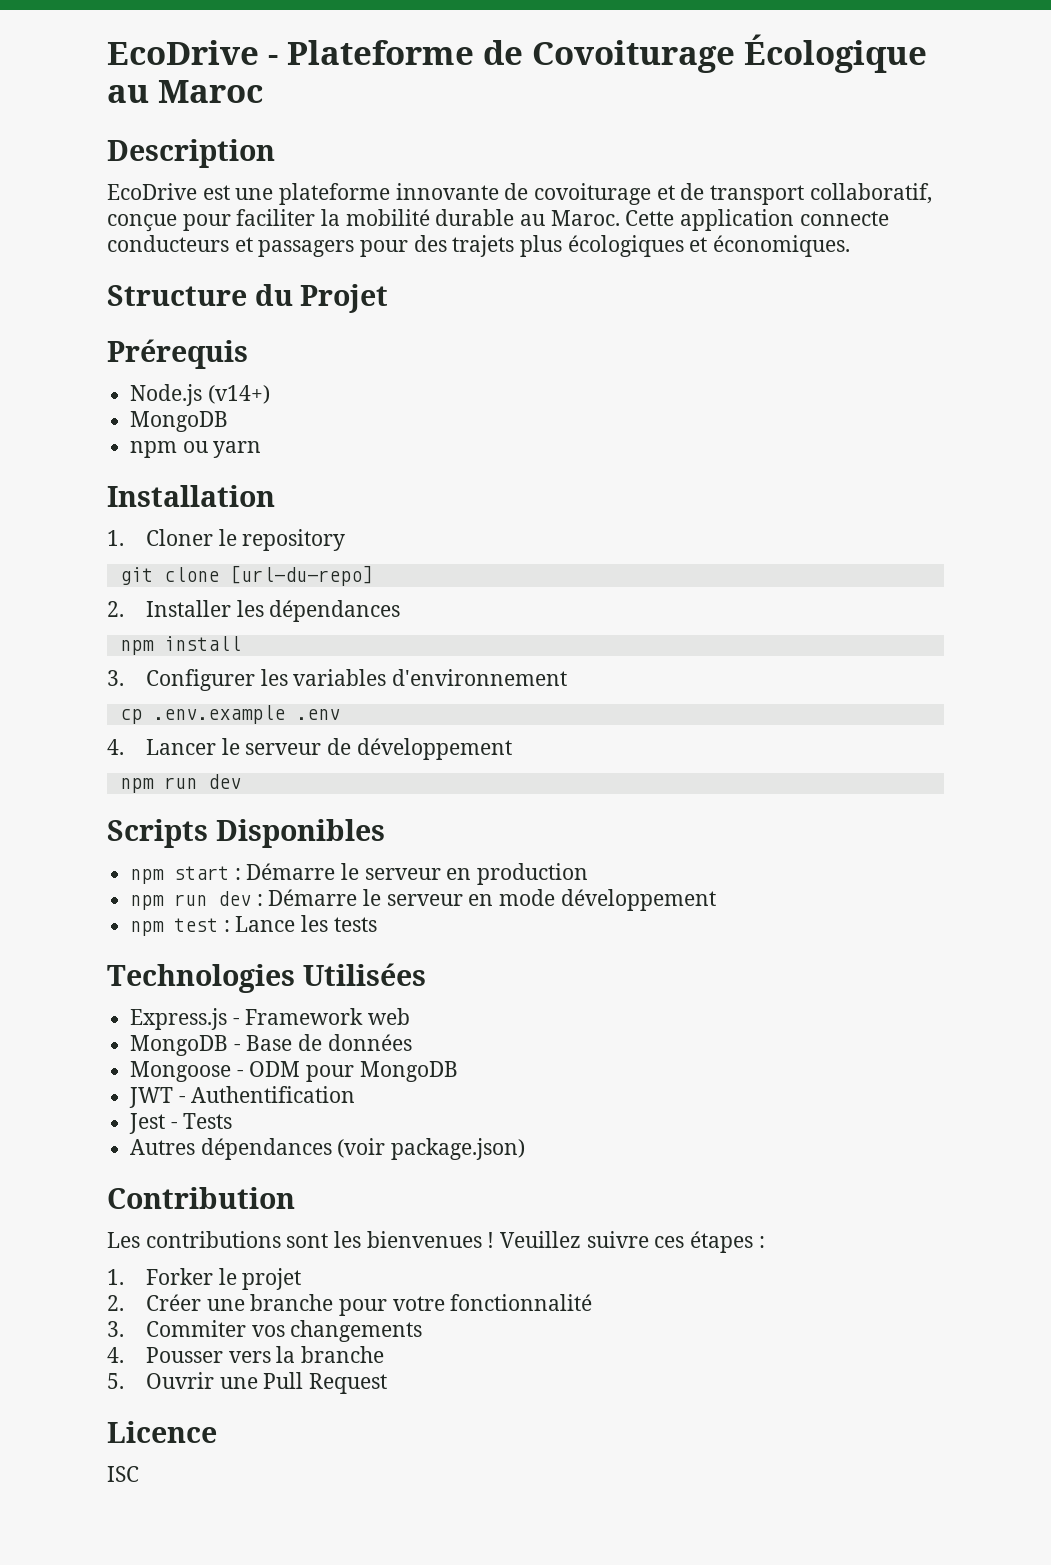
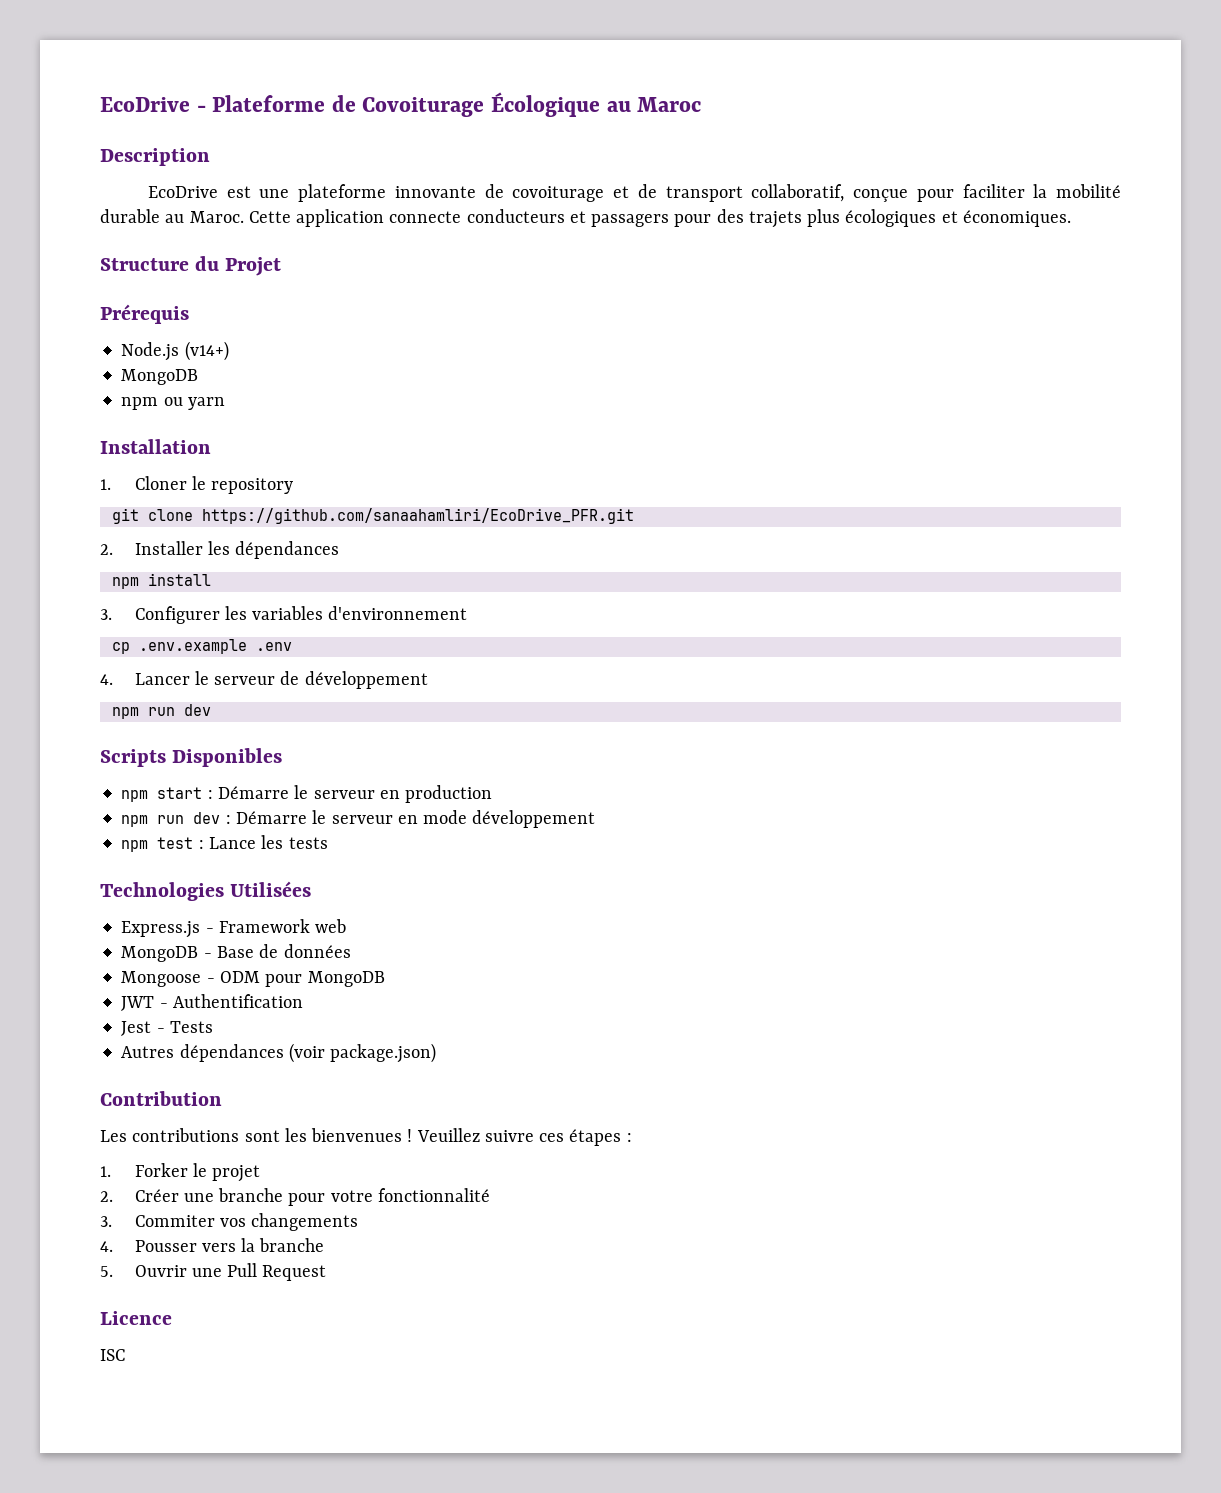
- git clone [url-du-repo]
+ git clone https://github.com/sanaahamliri/EcoDrive_PFR.git

